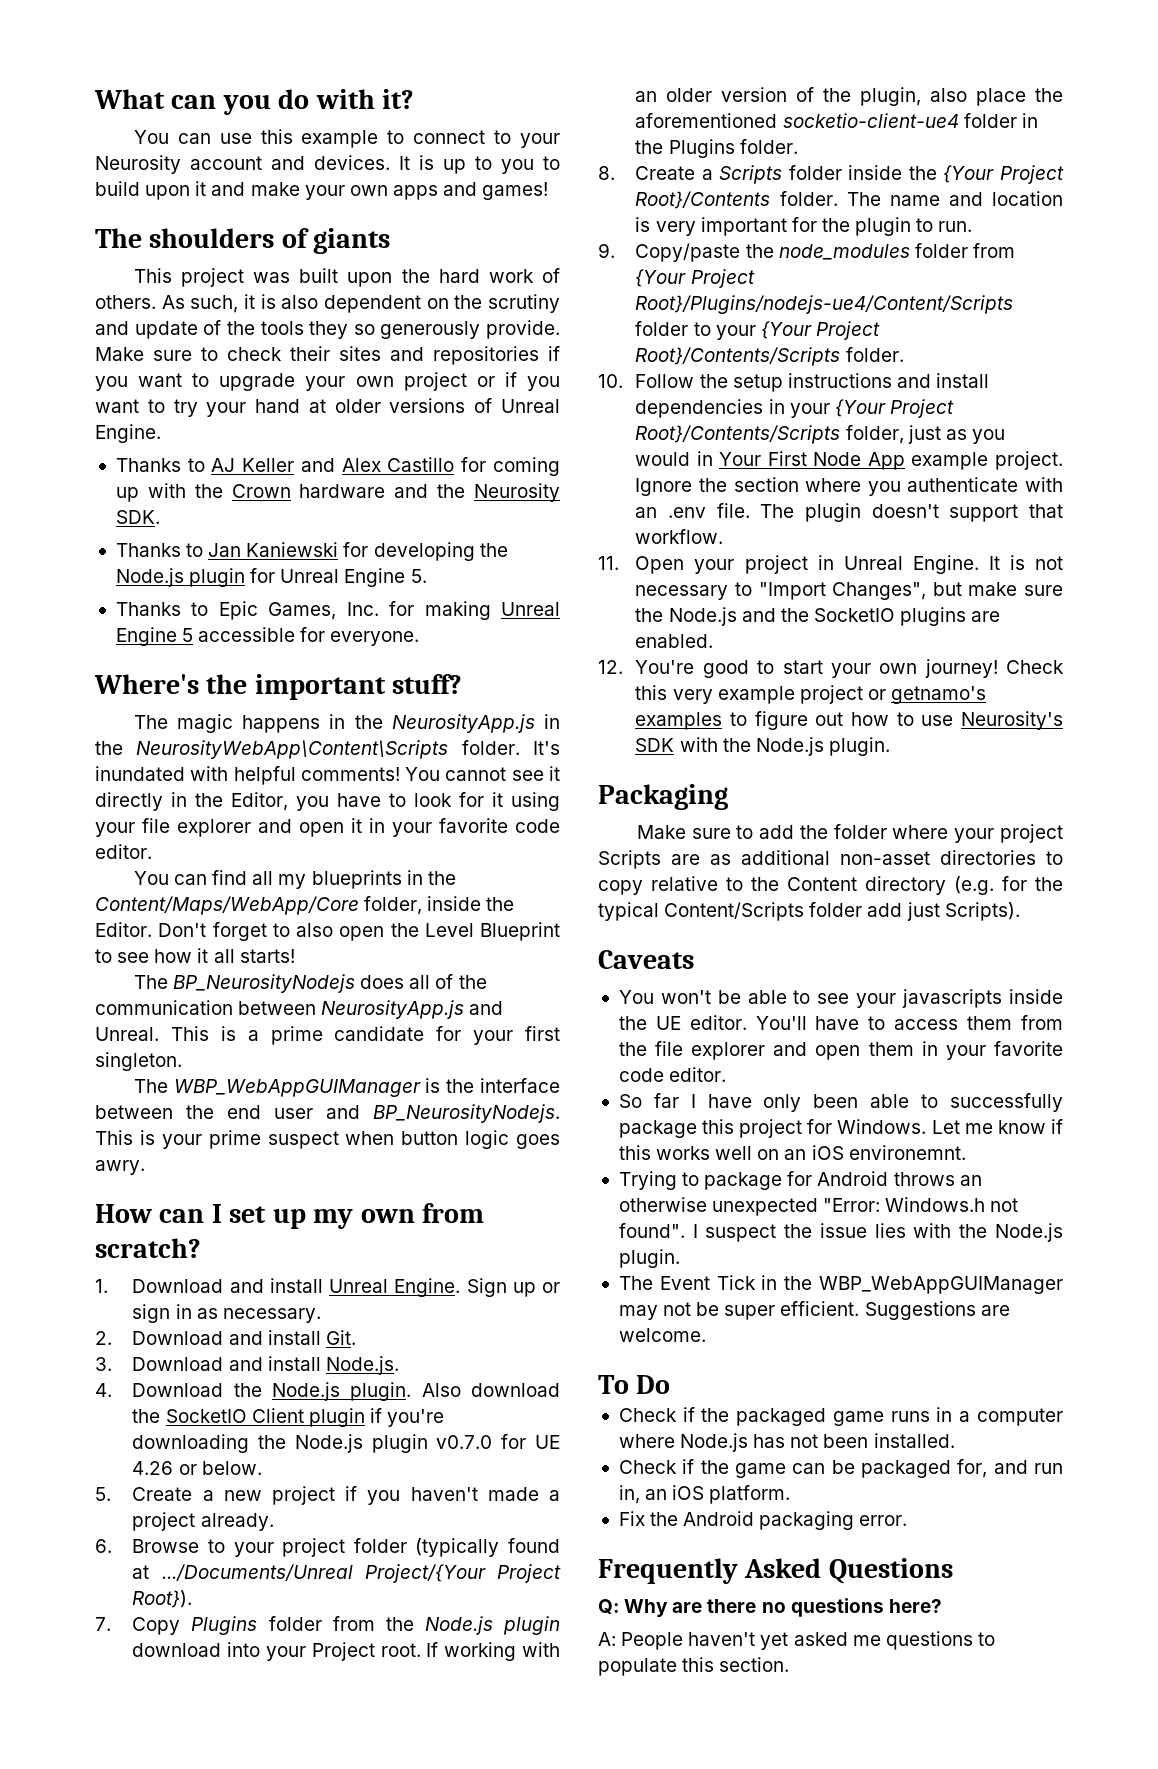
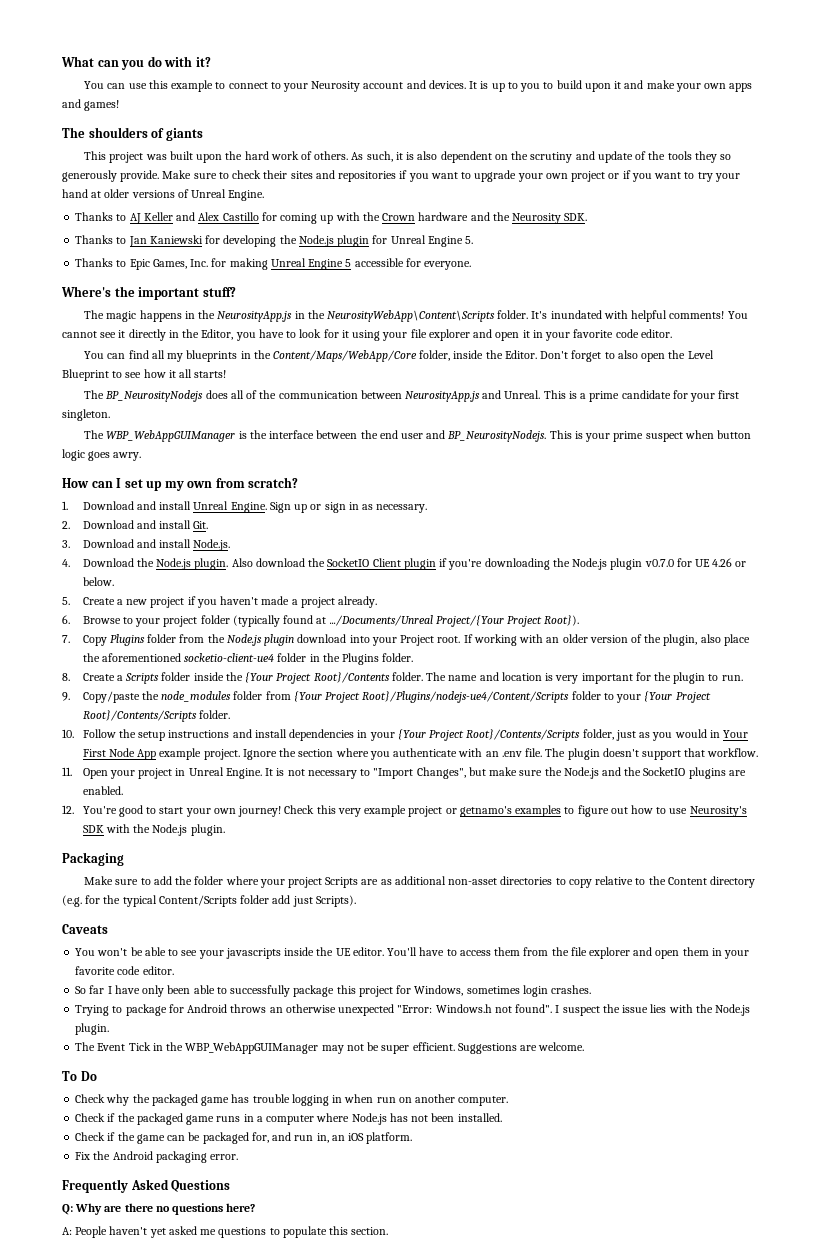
- So far I have only been able to successfully package this project for Windows. Let me know if this works well on an iOS environemnt.
+ So far I have only been able to successfully package this project for Windows, sometimes login crashes.
+ Check why the packaged game has trouble logging in when run on another computer.

